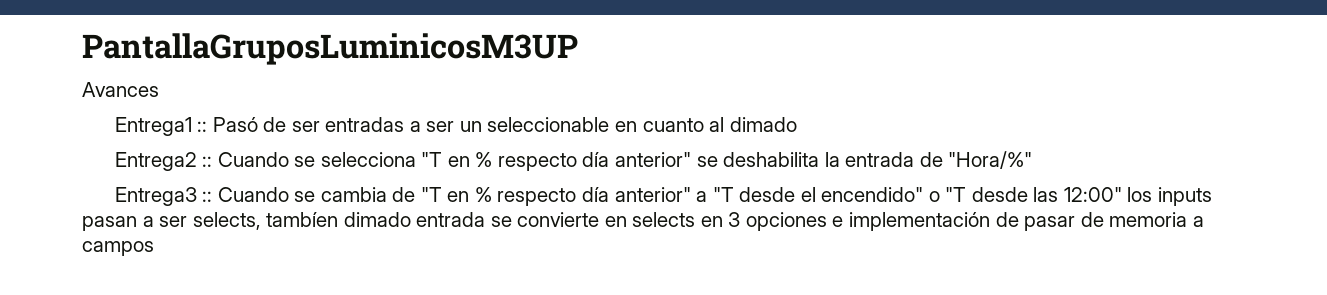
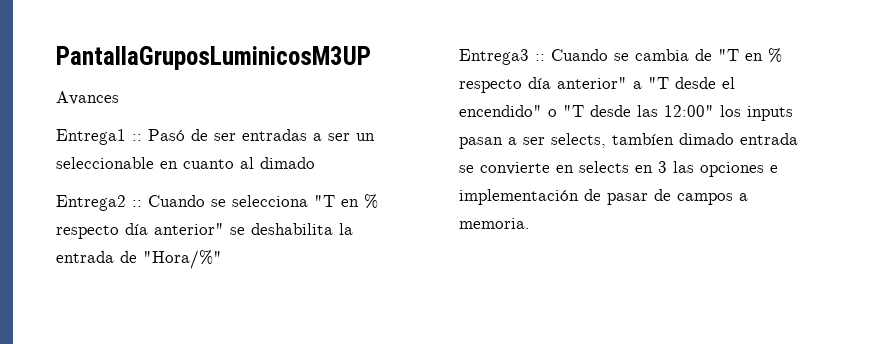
- Entrega3 :: Cuando se cambia de "T en % respecto día anterior" a "T desde el encendido" o "T desde las 12:00" los inputs pasan a ser selects, tambíen dimado entrada se convierte en selects en 3 opciones e implementación de pasar de memoria a campos
+ Entrega3 :: Cuando se cambia de "T en % respecto día anterior" a "T desde el encendido" o "T desde las 12:00" los inputs pasan a ser selects, tambíen dimado entrada se convierte en selects en 3 las opciones e implementación de pasar de campos a memoria.

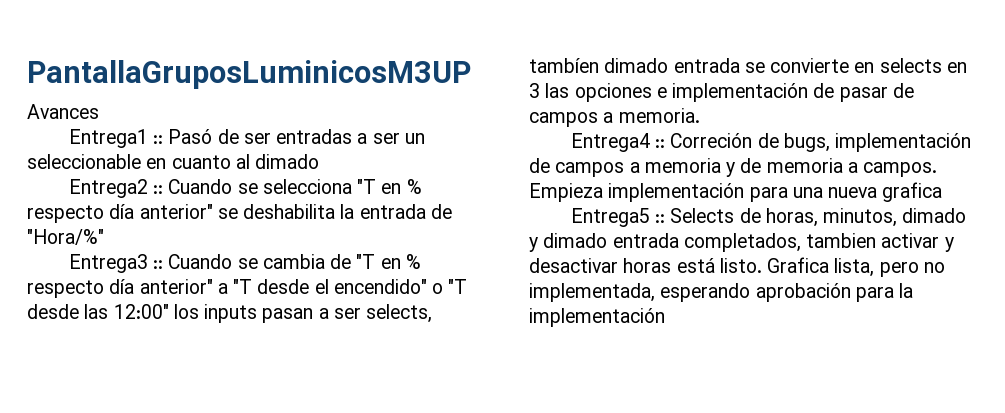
+ Entrega4 :: Correción de bugs, implementación de campos a memoria y de memoria a campos. Empieza implementación para una nueva grafica
+ Entrega5 :: Selects de horas, minutos, dimado y dimado entrada completados, tambien activar y desactivar horas está listo. Grafica lista, pero no implementada, esperando aprobación para la implementación

